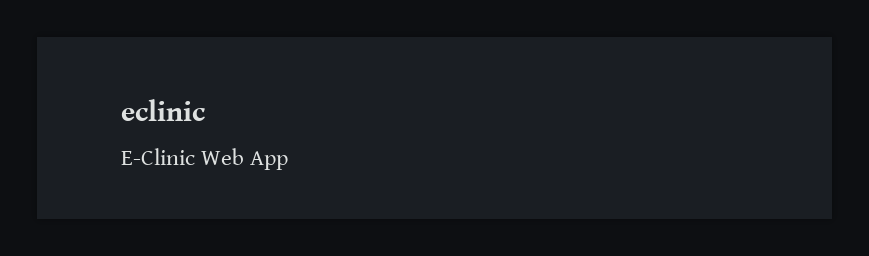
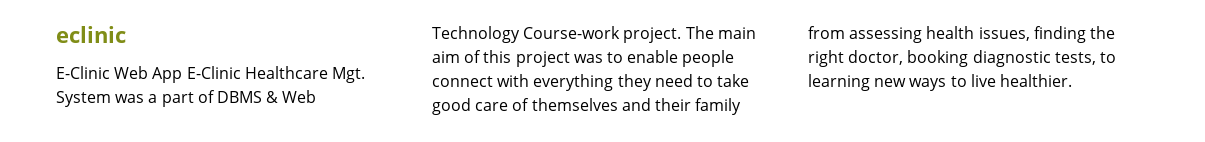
- E-Clinic Web App
+ E-Clinic Web App E-Clinic Healthcare Mgt. System was a part of DBMS & Web Technology Course-work project. The main aim of this project was to enable people connect with everything they need to take good care of themselves and their family from assessing health issues, finding the right doctor, booking diagnostic tests, to learning new ways to live healthier.

